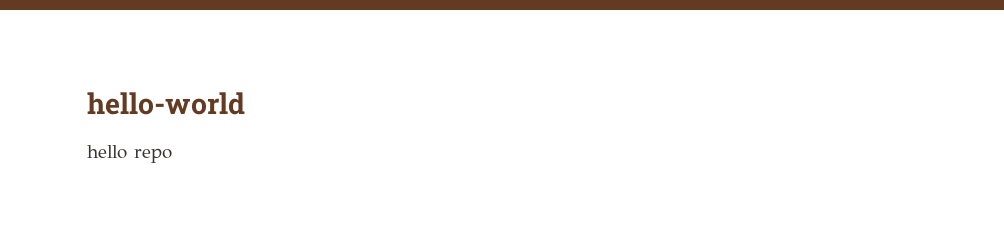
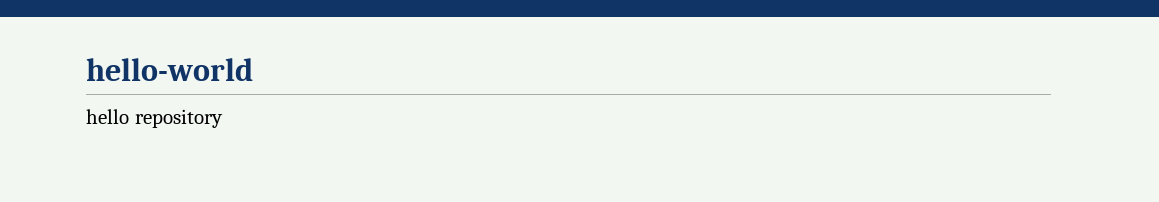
- hello repo
+ hello repository

